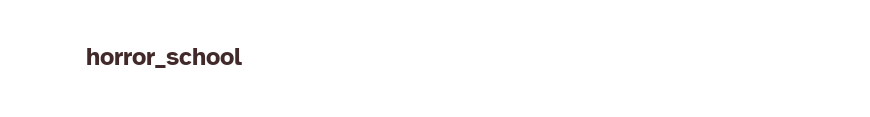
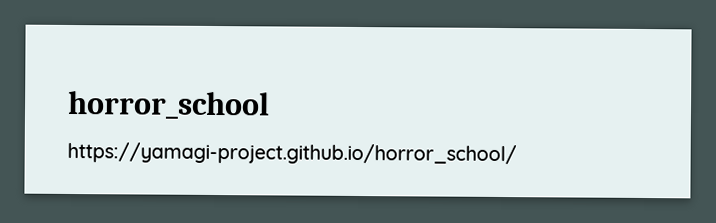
+ https://yamagi-project.github.io/horror_school/

